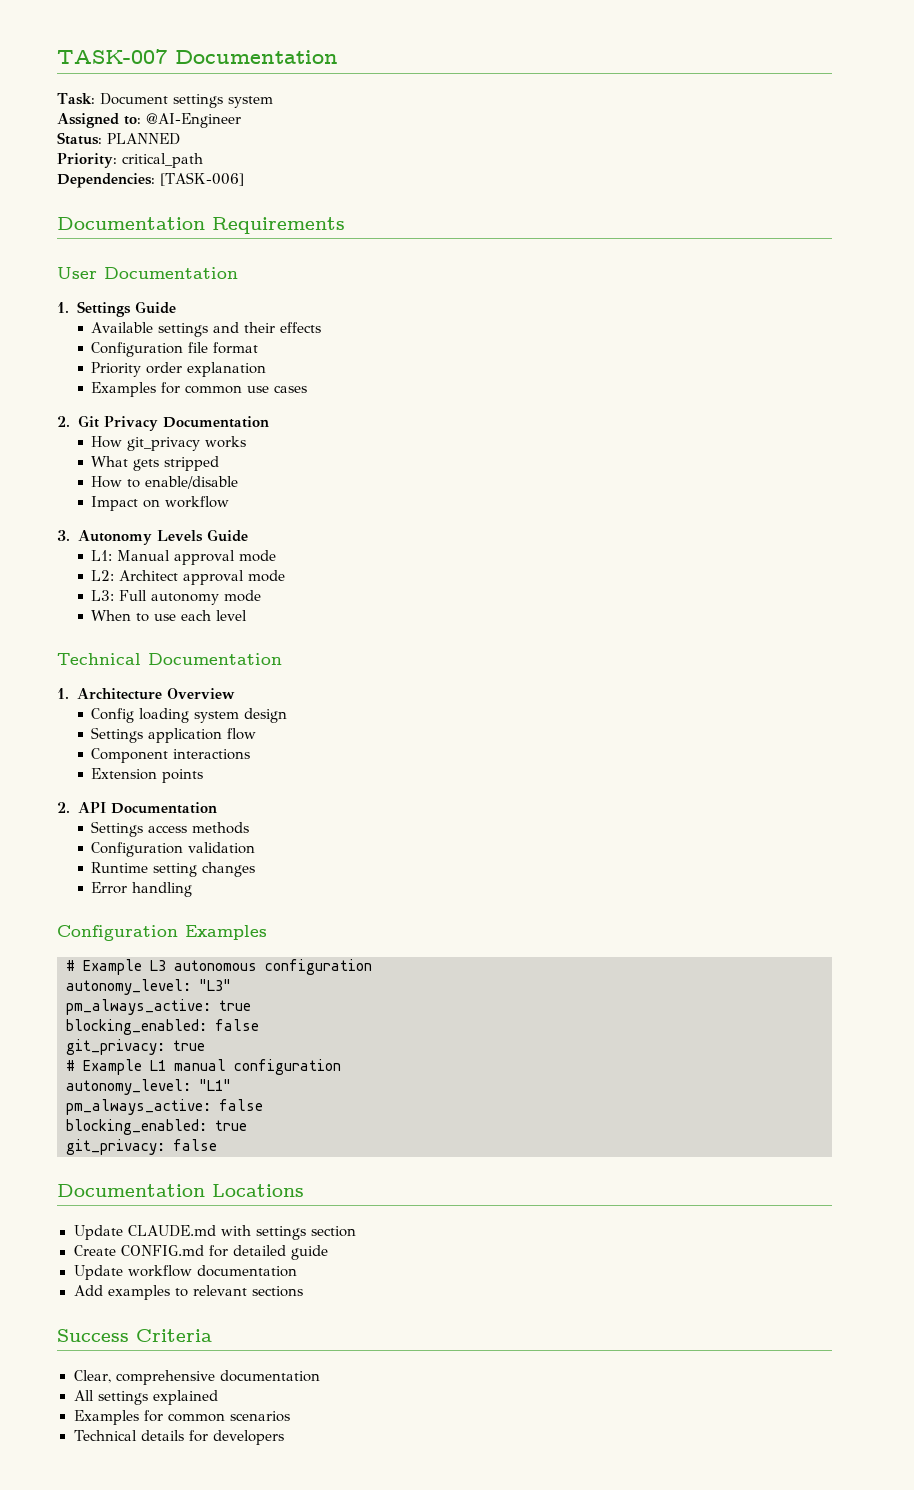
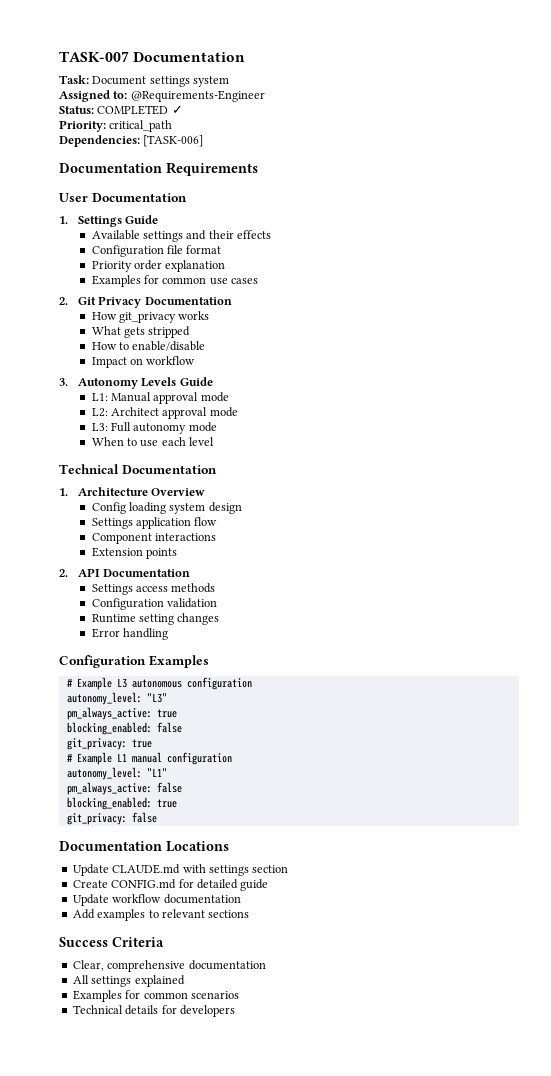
- Assigned to: @AI-Engineer
+ Assigned to: @Requirements-Engineer
- Status: PLANNED
+ Status: COMPLETED ✓

